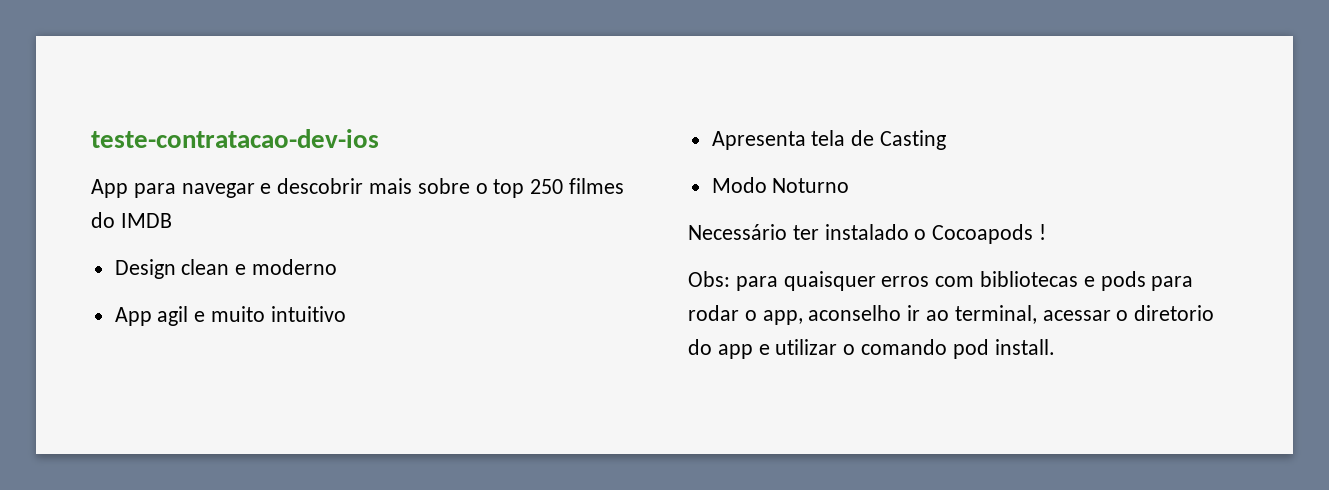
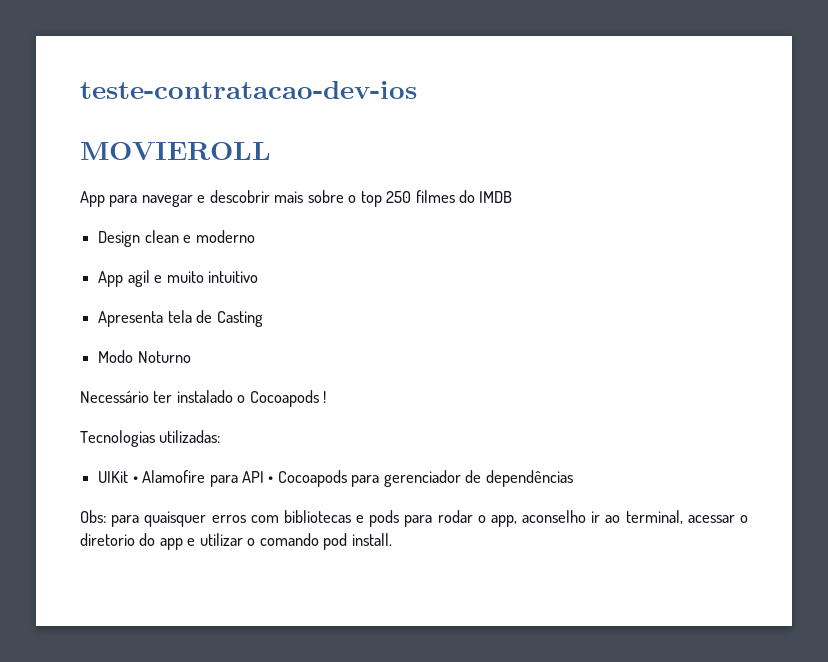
+ MOVIEROLL
+ Tecnologias utilizadas:
+ UIKit • Alamofire para API • Cocoapods para gerenciador de dependências

